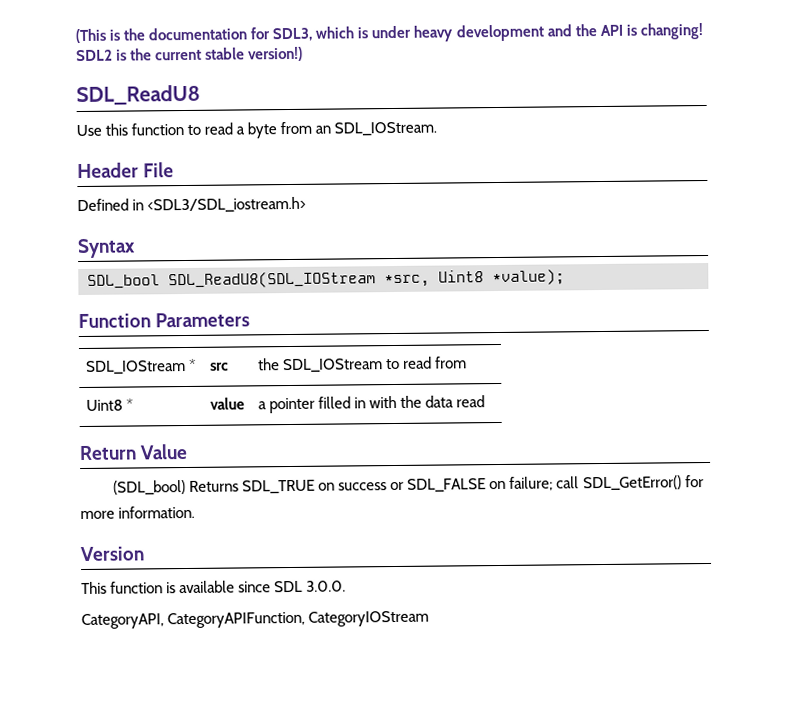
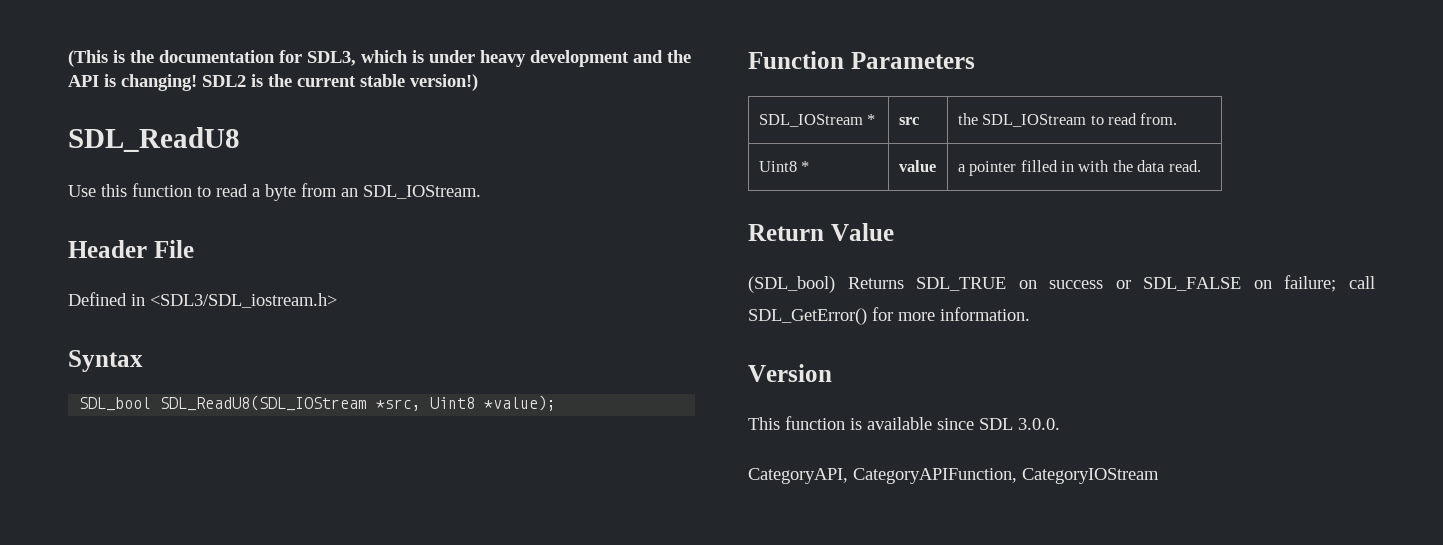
- SDL_IOStream * | src | the SDL_IOStream to read from
+ SDL_IOStream * | src | the SDL_IOStream to read from.
- Uint8 * | value | a pointer filled in with the data read
+ Uint8 * | value | a pointer filled in with the data read.

